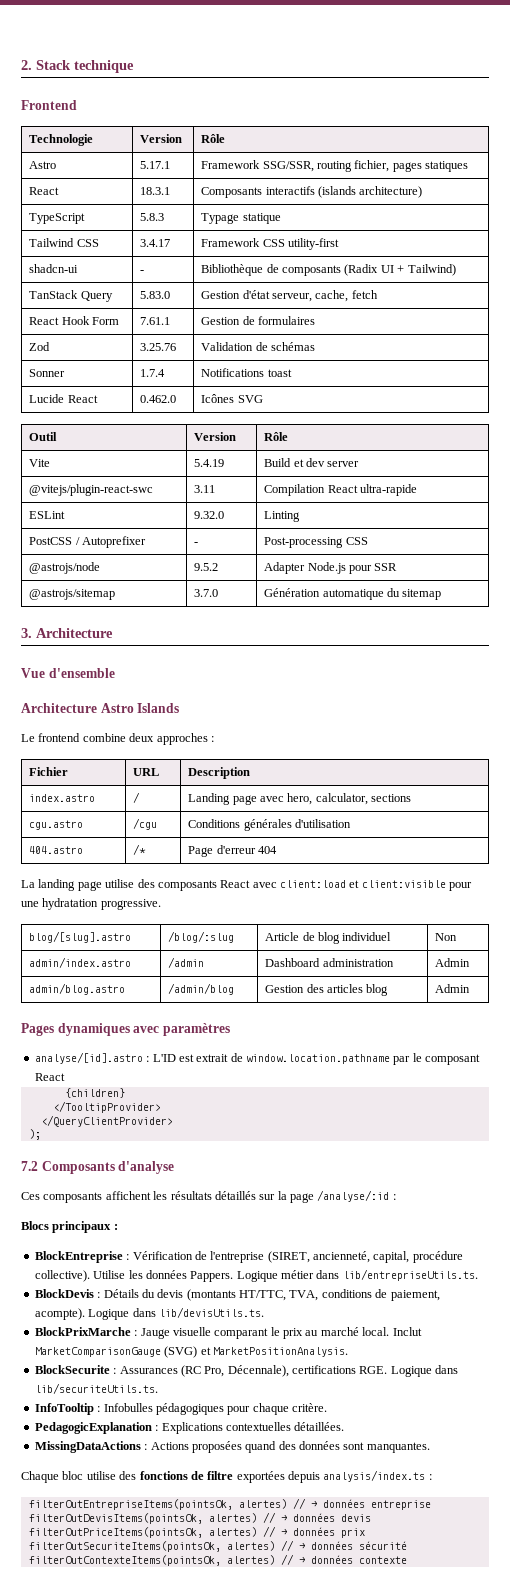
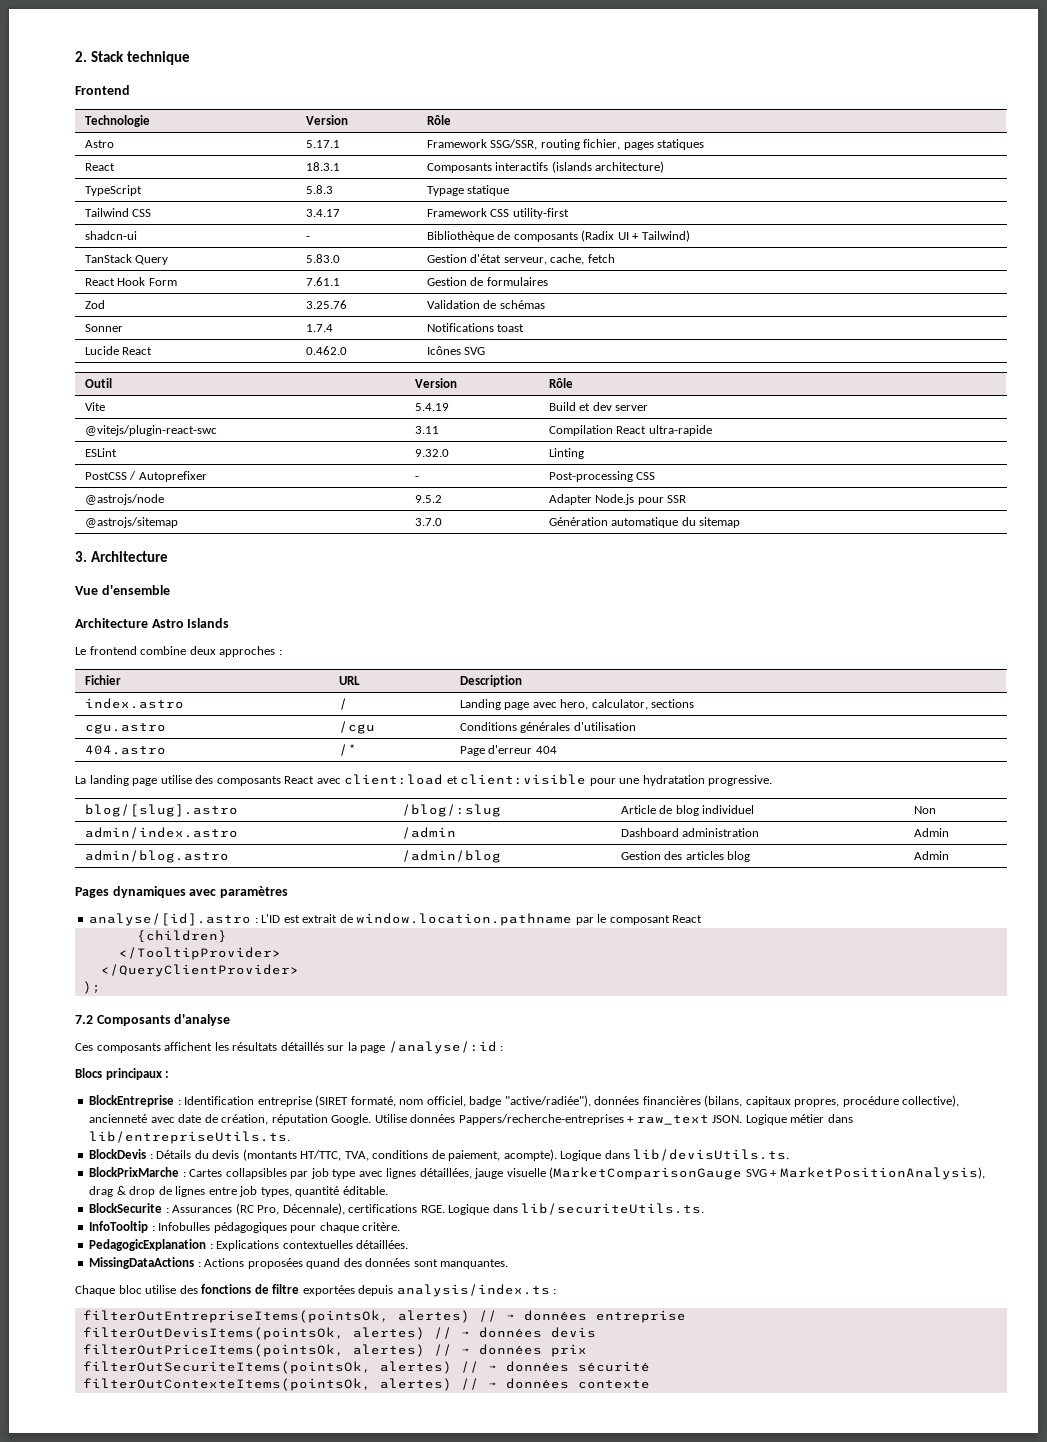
- BlockEntreprise : Vérification de l'entreprise (SIRET, ancienneté, capital, procédure collective). Utilise les données Pappers.
+ BlockEntreprise : Identification entreprise (SIRET formaté, nom officiel, badge "active/radiée"), données financières (bilans, capitaux propres, procédure collective), ancienneté avec date de création, réputation Google. Utilise données Pappers/recherche-entreprises + raw_text JSON.
- BlockPrixMarche : Jauge visuelle comparant le prix au marché local. Inclut MarketComparisonGauge (SVG) et MarketPositionAnalysis.
+ BlockPrixMarche : Cartes collapsibles par job type avec lignes détaillées, jauge visuelle (MarketComparisonGauge SVG + MarketPositionAnalysis), drag & drop de lignes entre job types, quantité éditable.

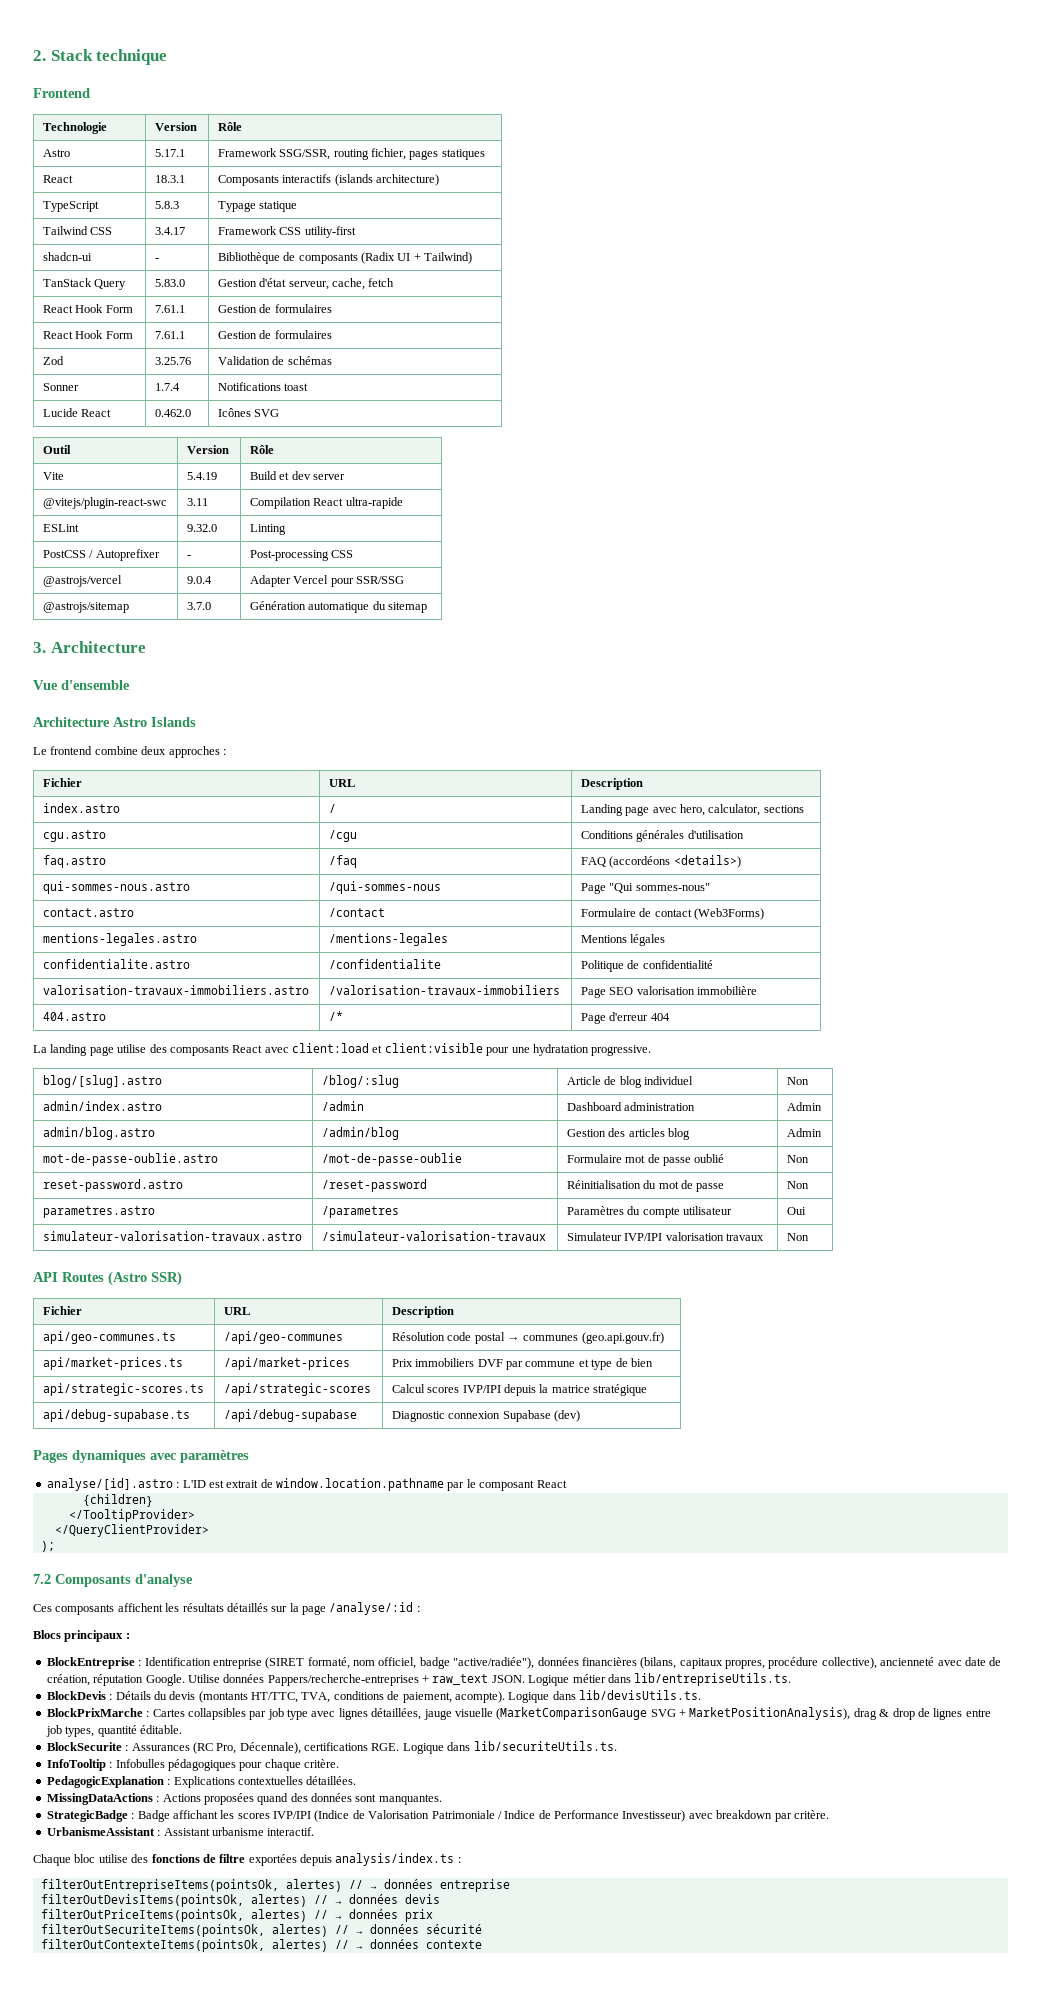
  TanStack Query | 5.83.0 | Gestion d'état serveur, cache, fetch
+ React Hook Form | 7.61.1 | Gestion de formulaires
- @astrojs/node | 9.5.2 | Adapter Node.js pour SSR
+ @astrojs/vercel | 9.0.4 | Adapter Vercel pour SSR/SSG
+ faq.astro | /faq | FAQ (accordéons <details>)
+ qui-sommes-nous.astro | /qui-sommes-nous | Page "Qui sommes-nous"
+ contact.astro | /contact | Formulaire de contact (Web3Forms)
+ mentions-legales.astro | /mentions-legales | Mentions légales
+ confidentialite.astro | /confidentialite | Politique de confidentialité
+ valorisation-travaux-immobiliers.astro | /valorisation-travaux-immobiliers | Page SEO valorisation immobilière
+ mot-de-passe-oublie.astro | /mot-de-passe-oublie | Formulaire mot de passe oublié | Non
+ reset-password.astro | /reset-password | Réinitialisation du mot de passe | Non
+ parametres.astro | /parametres | Paramètres du compte utilisateur | Oui
+ simulateur-valorisation-travaux.astro | /simulateur-valorisation-travaux | Simulateur IVP/IPI valorisation travaux | Non
+ API Routes (Astro SSR)
+ Fichier | URL | Description
+ api/geo-communes.ts | /api/geo-communes | Résolution code postal → communes (geo.api.gouv.fr)
+ api/market-prices.ts | /api/market-prices | Prix immobiliers DVF par commune et type de bien
+ api/strategic-scores.ts | /api/strategic-scores | Calcul scores IVP/IPI depuis la matrice stratégique
+ api/debug-supabase.ts | /api/debug-supabase | Diagnostic connexion Supabase (dev)
+ StrategicBadge : Badge affichant les scores IVP/IPI (Indice de Valorisation Patrimoniale / Indice de Performance Investisseur) avec breakdown par critère.
+ UrbanismeAssistant : Assistant urbanisme interactif.

